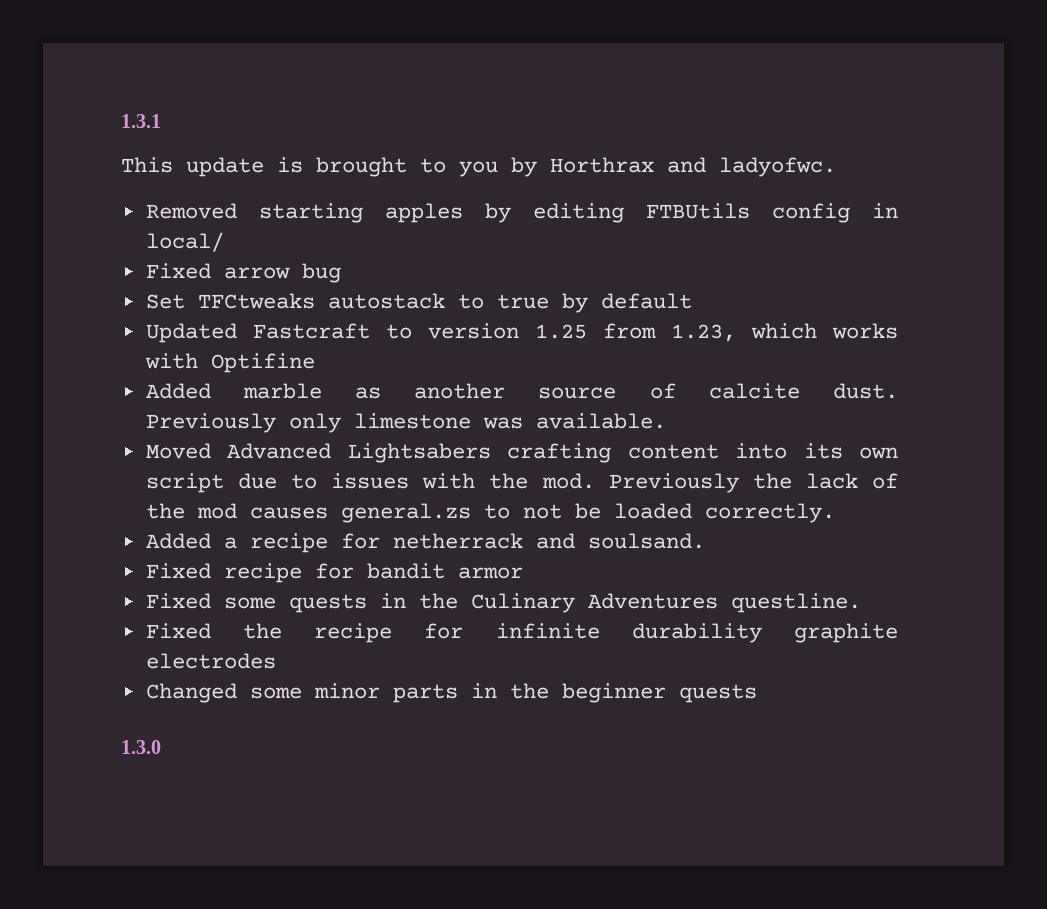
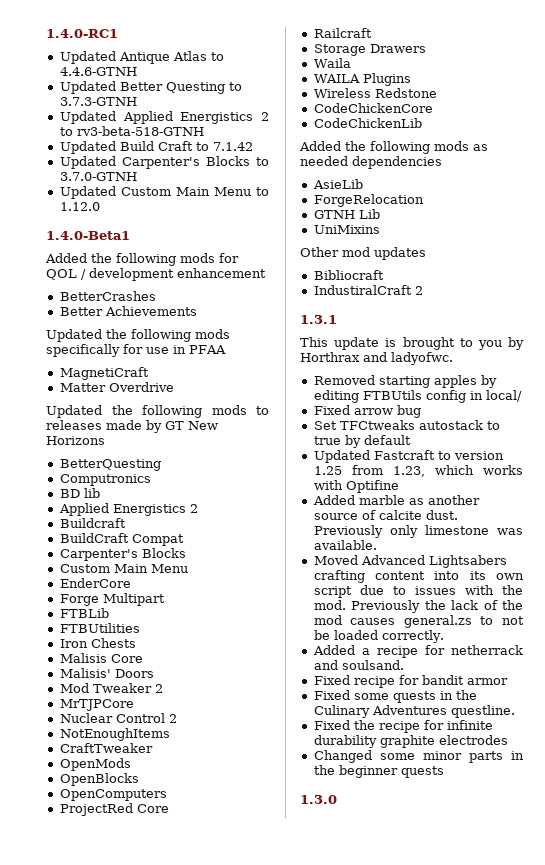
+ 1.4.0-RC1
+ Updated Antique Atlas to 4.4.6-GTNH
+ Updated Better Questing to 3.7.3-GTNH
+ Updated Applied Energistics 2 to rv3-beta-518-GTNH
+ Updated Build Craft to 7.1.42
+ Updated Carpenter's Blocks to 3.7.0-GTNH
+ Updated Custom Main Menu to 1.12.0
+ 1.4.0-Beta1
+ Added the following mods for QOL / development enhancement
+ BetterCrashes
+ Better Achievements
+ Updated the following mods specifically for use in PFAA
+ MagnetiCraft
+ Matter Overdrive
+ Updated the following mods to releases made by GT New Horizons
+ BetterQuesting
+ Computronics
+ BD lib
+ Applied Energistics 2
+ Buildcraft
+ BuildCraft Compat
+ Carpenter's Blocks
+ Custom Main Menu
+ EnderCore
+ Forge Multipart
+ FTBLib
+ FTBUtilities
+ Iron Chests
+ Malisis Core
+ Malisis' Doors
+ Mod Tweaker 2
+ MrTJPCore
+ Nuclear Control 2
+ NotEnoughItems
+ CraftTweaker
+ OpenMods
+ OpenBlocks
+ OpenComputers
+ ProjectRed Core
+ Railcraft
+ Storage Drawers
+ Waila
+ WAILA Plugins
+ Wireless Redstone
+ CodeChickenCore
+ CodeChickenLib
+ Added the following mods as needed dependencies
+ AsieLib
+ ForgeRelocation
+ GTNH Lib
+ UniMixins
+ Other mod updates
+ Bibliocraft
+ IndustiralCraft 2

